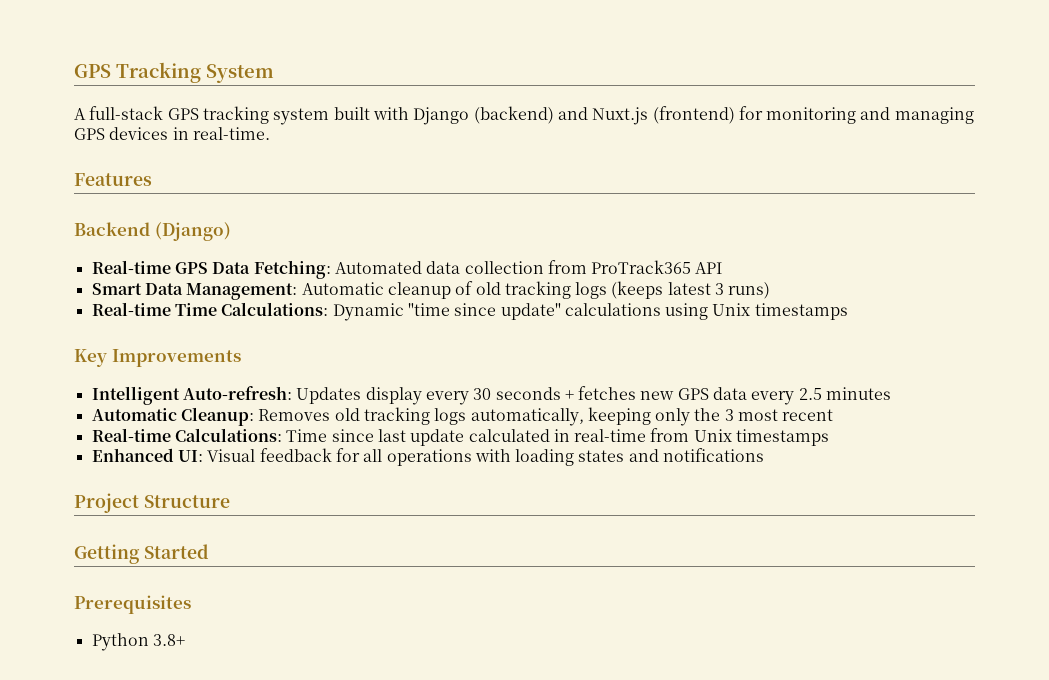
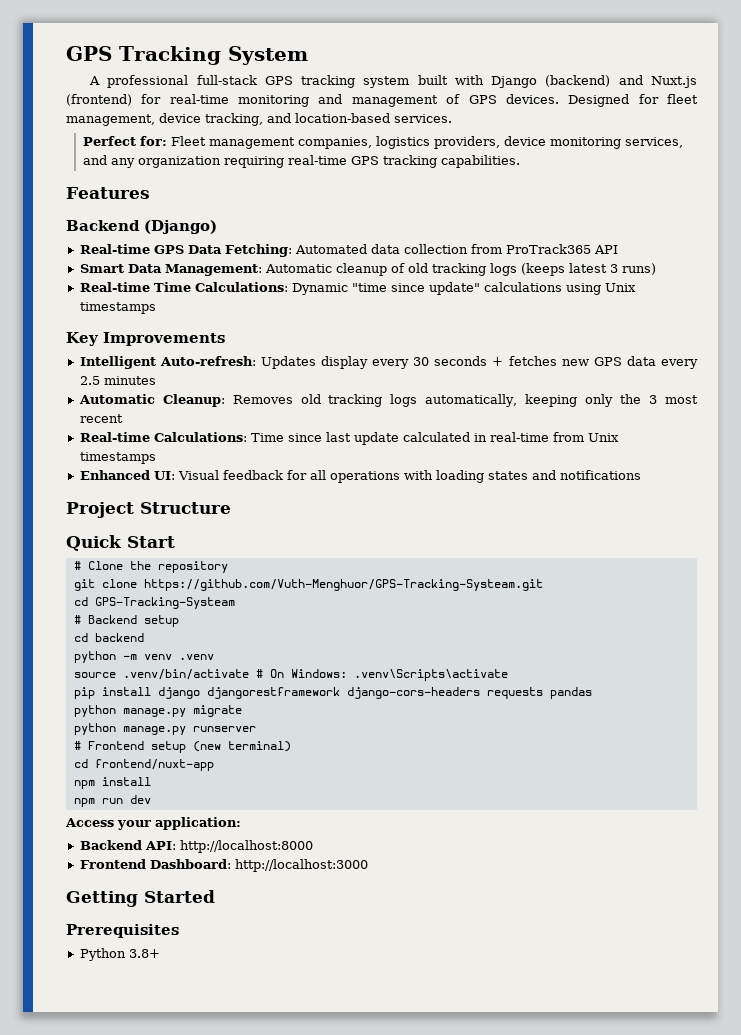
- A full-stack GPS tracking system built with Django (backend) and Nuxt.js (frontend) for monitoring and managing GPS devices in real-time.
+ A professional full-stack GPS tracking system built with Django (backend) and Nuxt.js (frontend) for real-time monitoring and management of GPS devices. Designed for fleet management, device tracking, and location-based services.
+ Perfect for: Fleet management companies, logistics providers, device monitoring services, and any organization requiring real-time GPS tracking capabilities.
+ Quick Start
+ # Clone the repository
+ git clone https://github.com/Vuth-Menghuor/GPS-Tracking-Systeam.git
+ cd GPS-Tracking-Systeam
+ # Backend setup
+ cd backend
+ python -m venv .venv
+ source .venv/bin/activate # On Windows: .venv\Scripts\activate
+ pip install django djangorestframework django-cors-headers requests pandas
+ python manage.py migrate
+ python manage.py runserver
+ # Frontend setup (new terminal)
+ cd frontend/nuxt-app
+ npm install
+ npm run dev
+ Access your application:
+ Backend API: http://localhost:8000
+ Frontend Dashboard: http://localhost:3000

